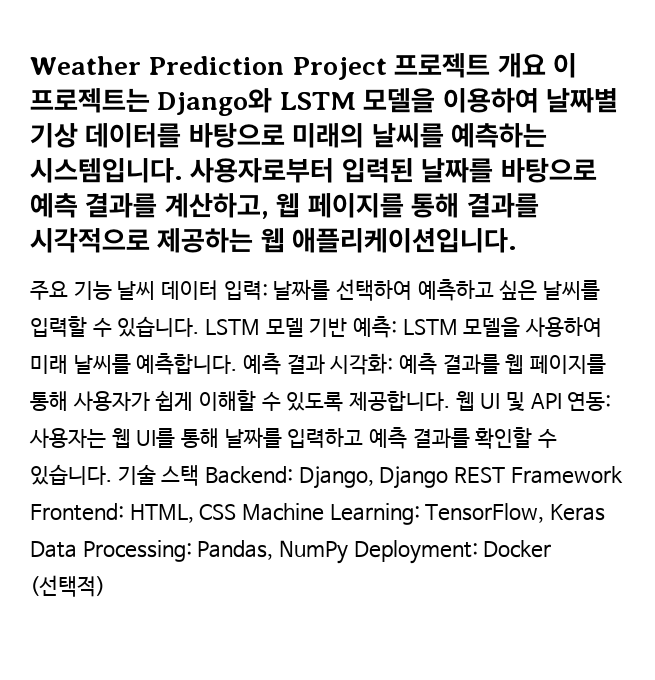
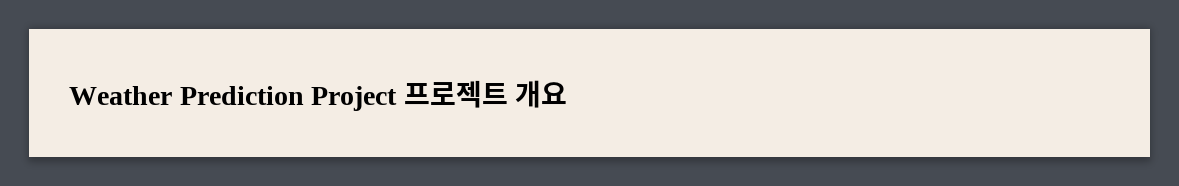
- Weather Prediction Project 프로젝트 개요 이 프로젝트는 Django와 LSTM 모델을 이용하여 날짜별 기상 데이터를 바탕으로 미래의 날씨를 예측하는 시스템입니다. 사용자로부터 입력된 날짜를 바탕으로 예측 결과를 계산하고, 웹 페이지를 통해 결과를 시각적으로 제공하는 웹 애플리케이션입니다.
- 주요 기능 날씨 데이터 입력: 날짜를 선택하여 예측하고 싶은 날씨를 입력할 수 있습니다. LSTM 모델 기반 예측: LSTM 모델을 사용하여 미래 날씨를 예측합니다. 예측 결과 시각화: 예측 결과를 웹 페이지를 통해 사용자가 쉽게 이해할 수 있도록 제공합니다. 웹 UI 및 API 연동: 사용자는 웹 UI를 통해 날짜를 입력하고 예측 결과를 확인할 수 있습니다. 기술 스택 Backend: Django, Django REST Framework Frontend: HTML, CSS Machine Learning: TensorFlow, Keras Data Processing: Pandas, NumPy Deployment: Docker (선택적)
+ Weather Prediction Project 프로젝트 개요

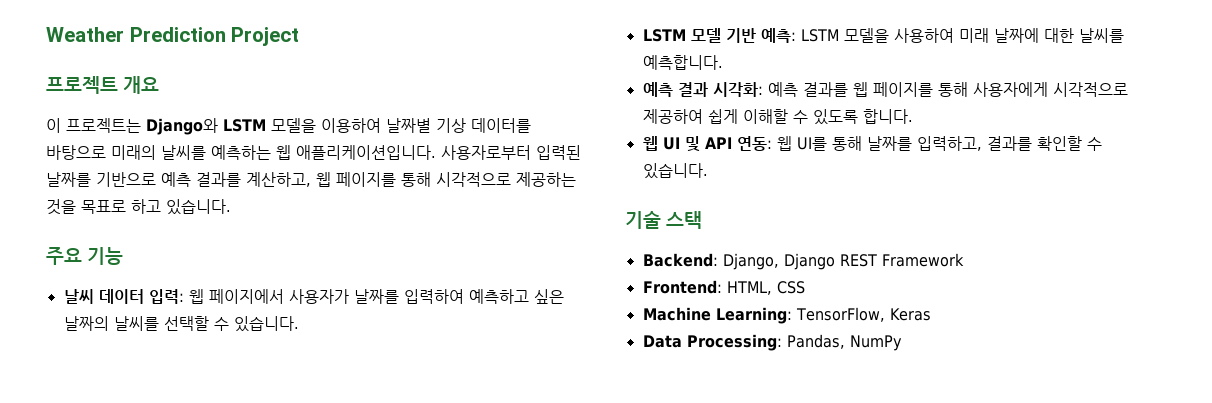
- Weather Prediction Project 프로젝트 개요
+ Weather Prediction Project
+ 프로젝트 개요
+ 이 프로젝트는 Django와 LSTM 모델을 이용하여 날짜별 기상 데이터를 바탕으로 미래의 날씨를 예측하는 웹 애플리케이션입니다. 사용자로부터 입력된 날짜를 기반으로 예측 결과를 계산하고, 웹 페이지를 통해 시각적으로 제공하는 것을 목표로 하고 있습니다.
+ 주요 기능
+ 날씨 데이터 입력: 웹 페이지에서 사용자가 날짜를 입력하여 예측하고 싶은 날짜의 날씨를 선택할 수 있습니다.
+ LSTM 모델 기반 예측: LSTM 모델을 사용하여 미래 날짜에 대한 날씨를 예측합니다.
+ 예측 결과 시각화: 예측 결과를 웹 페이지를 통해 사용자에게 시각적으로 제공하여 쉽게 이해할 수 있도록 합니다.
+ 웹 UI 및 API 연동: 웹 UI를 통해 날짜를 입력하고, 결과를 확인할 수 있습니다.
+ 기술 스택
+ Backend: Django, Django REST Framework
+ Frontend: HTML, CSS
+ Machine Learning: TensorFlow, Keras
+ Data Processing: Pandas, NumPy

